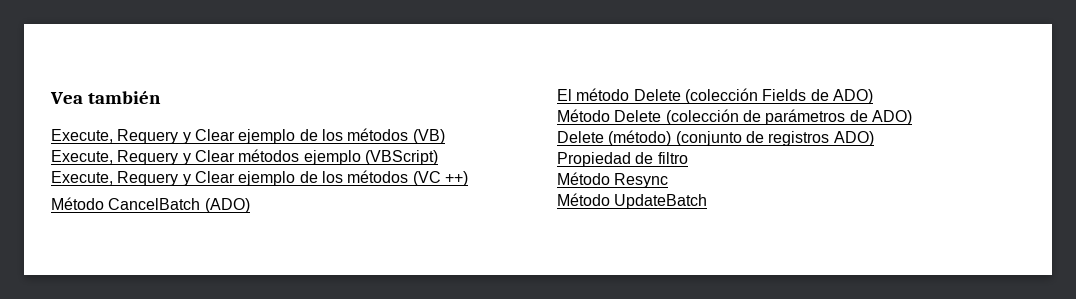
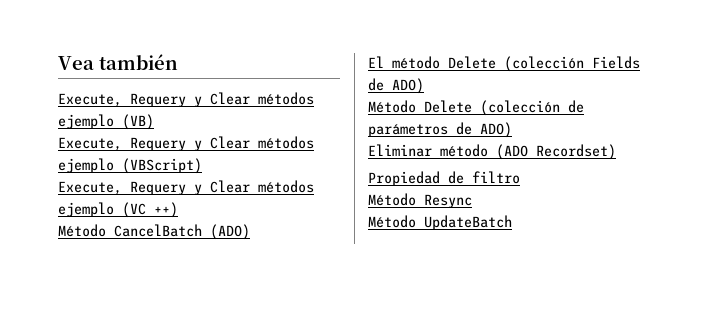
- Execute, Requery y Clear ejemplo de los métodos (VB)
+ Execute, Requery y Clear métodos ejemplo (VB)
- Execute, Requery y Clear ejemplo de los métodos (VC ++)
+ Execute, Requery y Clear métodos ejemplo (VC ++)
- Delete (método) (conjunto de registros ADO)
+ Eliminar método (ADO Recordset)

